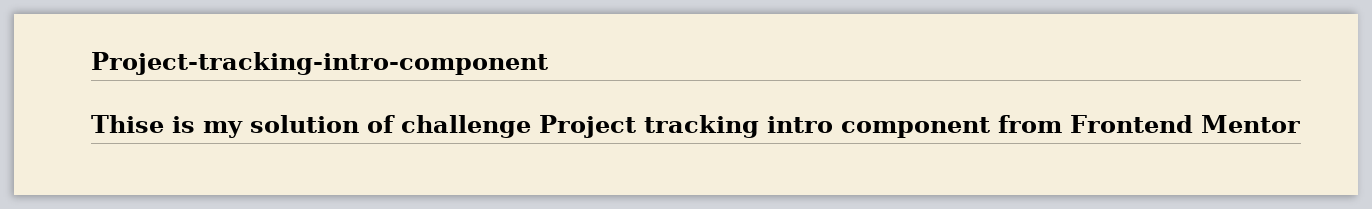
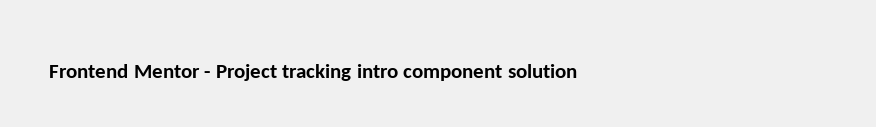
- Project-tracking-intro-component
- Thise is my solution of challenge Project tracking intro component from Frontend Mentor
+ Frontend Mentor - Project tracking intro component solution

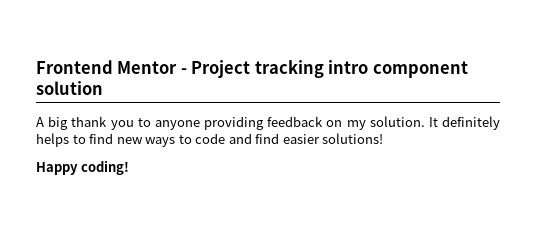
+ A big thank you to anyone providing feedback on my solution. It definitely helps to find new ways to code and find easier solutions!
+ Happy coding!

